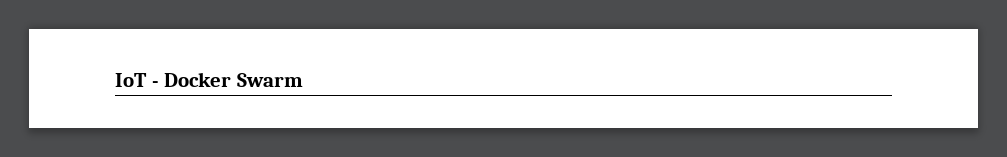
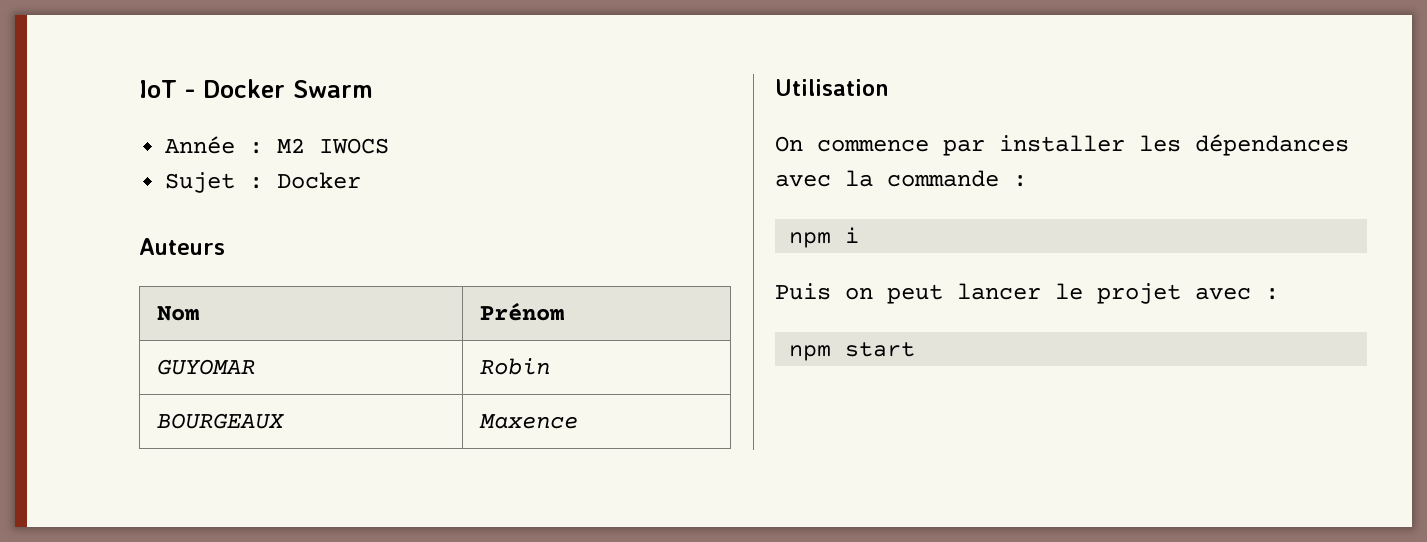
+ Année : M2 IWOCS
+ Sujet : Docker
+ Auteurs
+ Nom | Prénom
+ GUYOMAR | Robin
+ BOURGEAUX | Maxence
+ Utilisation
+ On commence par installer les dépendances avec la commande :
+ npm i
+ Puis on peut lancer le projet avec :
+ npm start

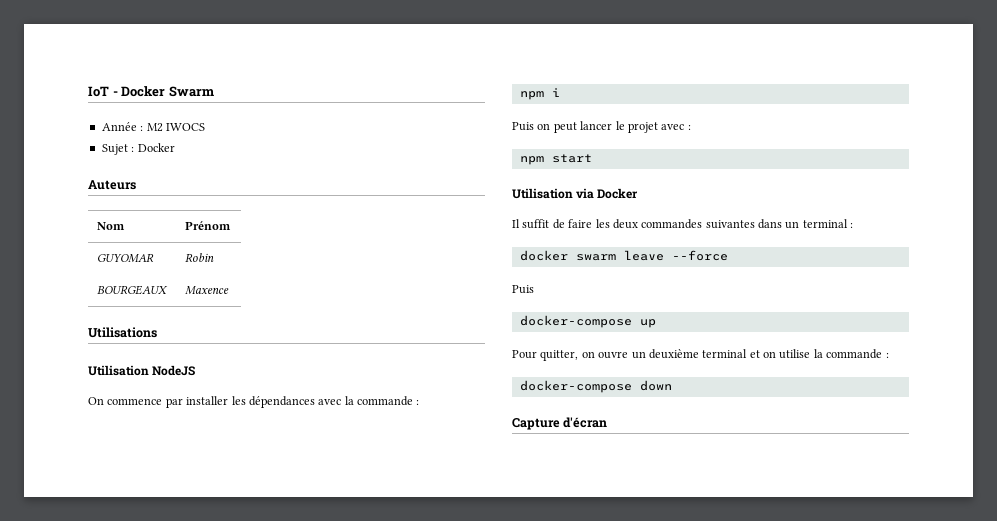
- Utilisation
+ Utilisations
+ Utilisation NodeJS
+ Utilisation via Docker
+ Il suffit de faire les deux commandes suivantes dans un terminal :
+ docker swarm leave --force
+ Puis
+ docker-compose up
+ Pour quitter, on ouvre un deuxième terminal et on utilise la commande :
+ docker-compose down
+ Capture d'écran

